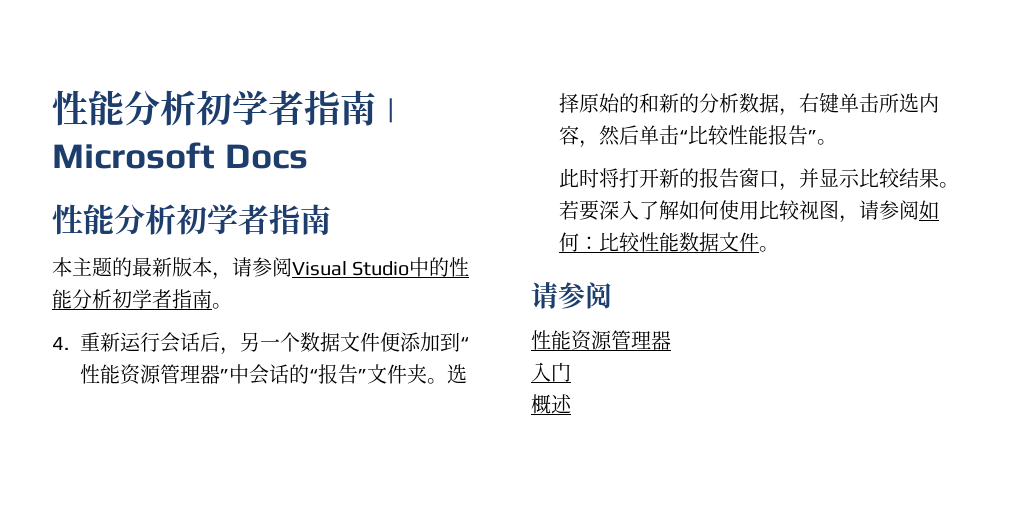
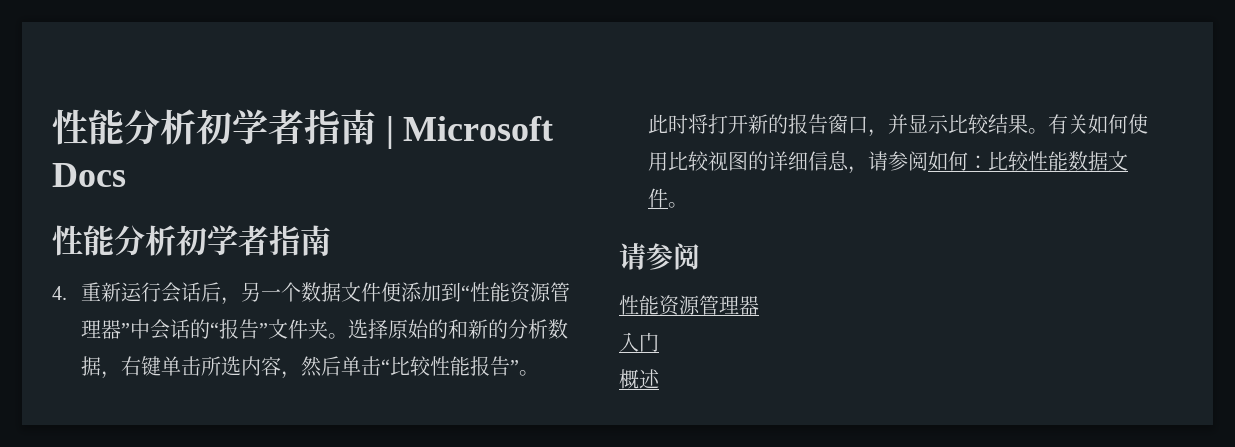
- 本主题的最新版本，请参阅Visual Studio中的性能分析初学者指南。
- 若要深入了解如何使用比较视图，请参阅如何：比较性能数据文件。
+ 有关如何使用比较视图的详细信息，请参阅如何：比较性能数据文件。

